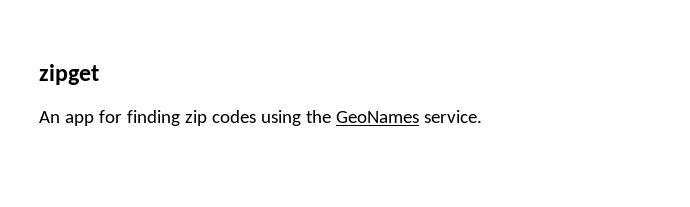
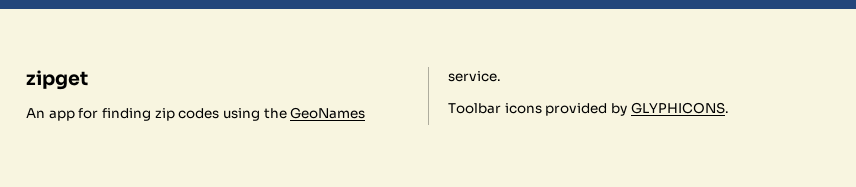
+ Toolbar icons provided by GLYPHICONS.

